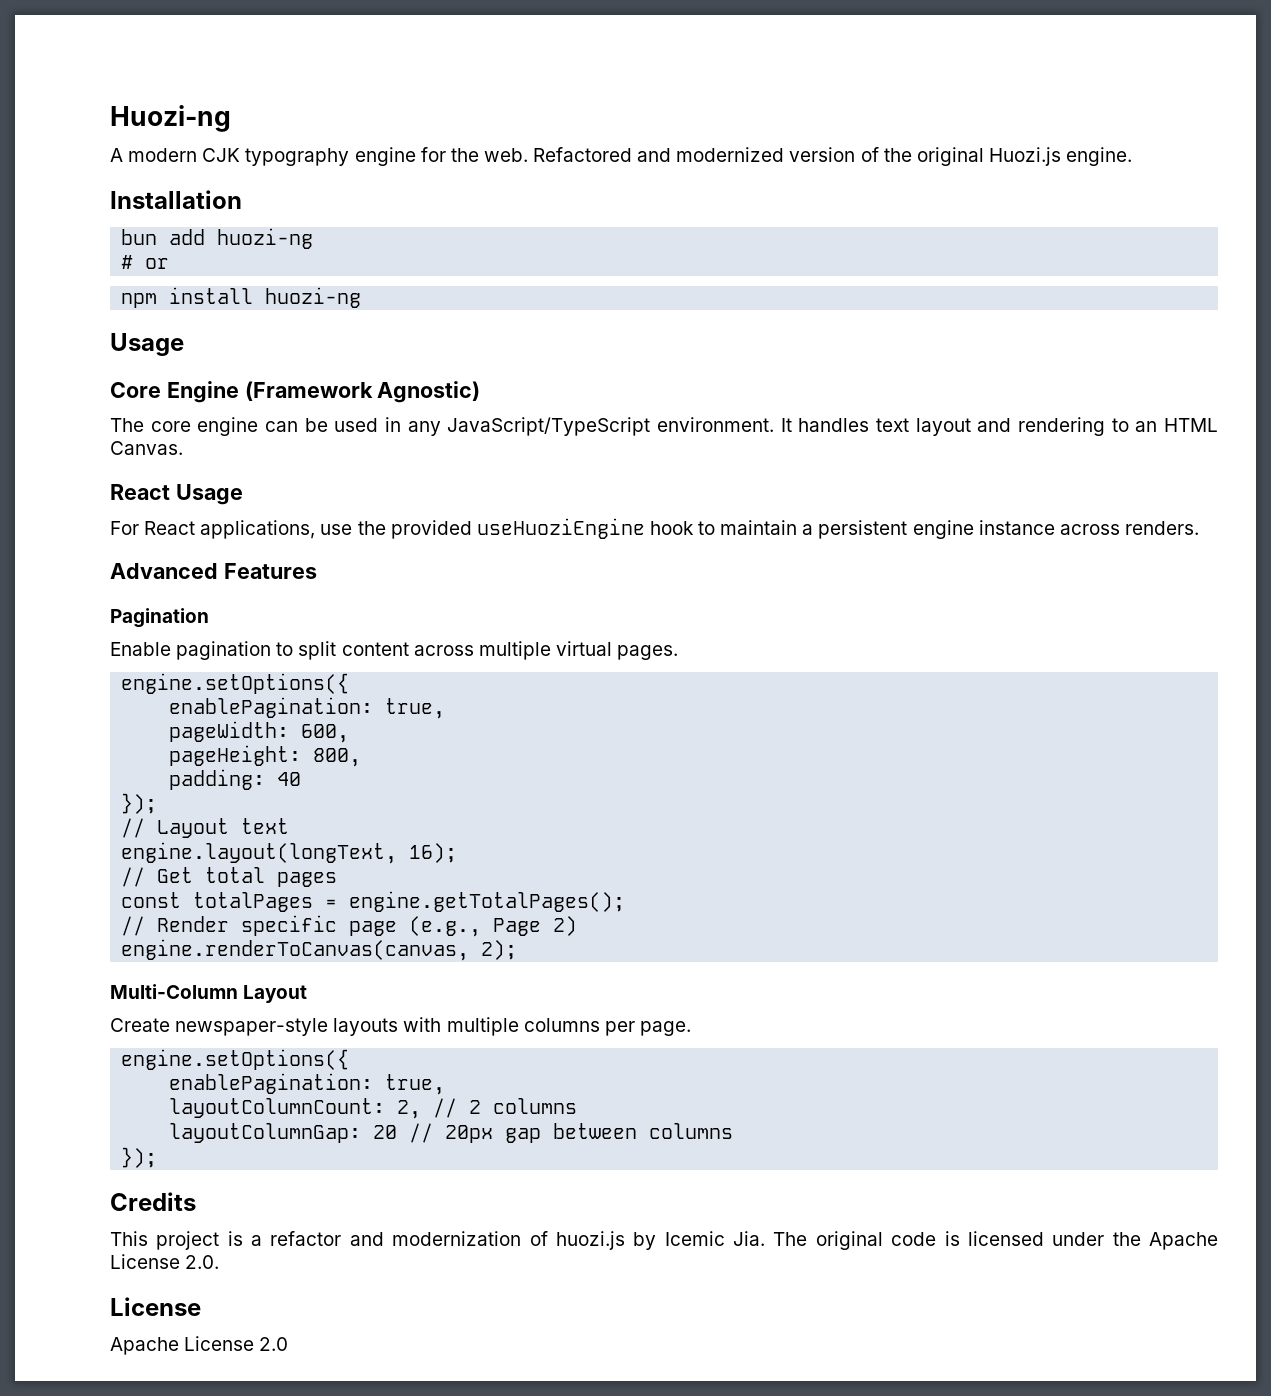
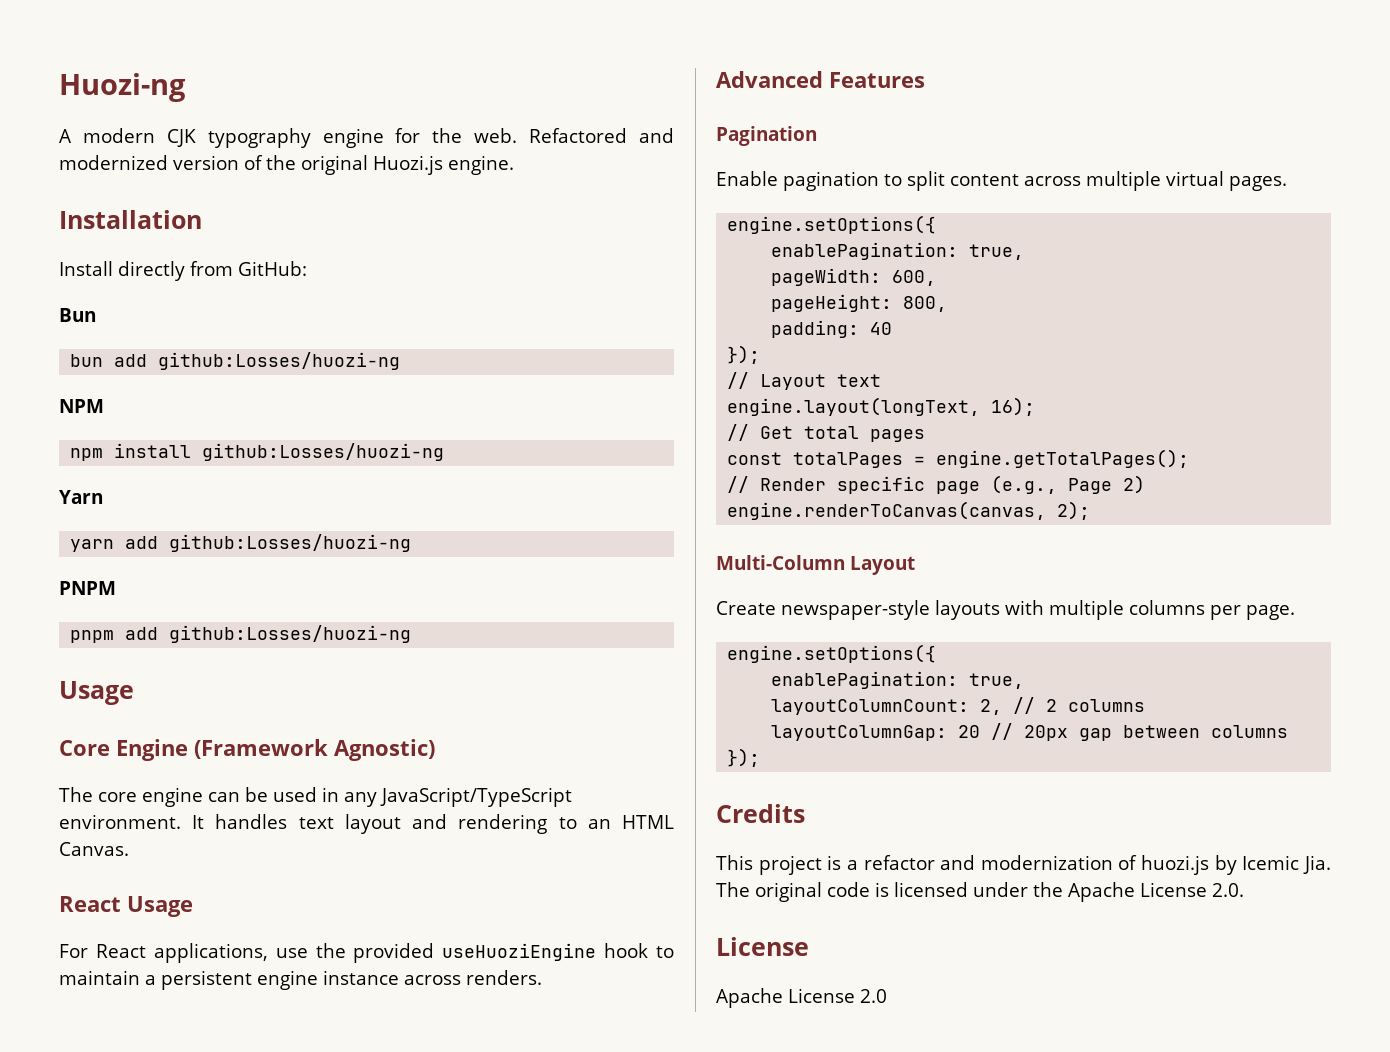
+ Install directly from GitHub:
+ Bun
- bun add huozi-ng
- # or
+ bun add github:Losses/huozi-ng
+ NPM
- npm install huozi-ng
+ npm install github:Losses/huozi-ng
+ Yarn
+ yarn add github:Losses/huozi-ng
+ PNPM
+ pnpm add github:Losses/huozi-ng

